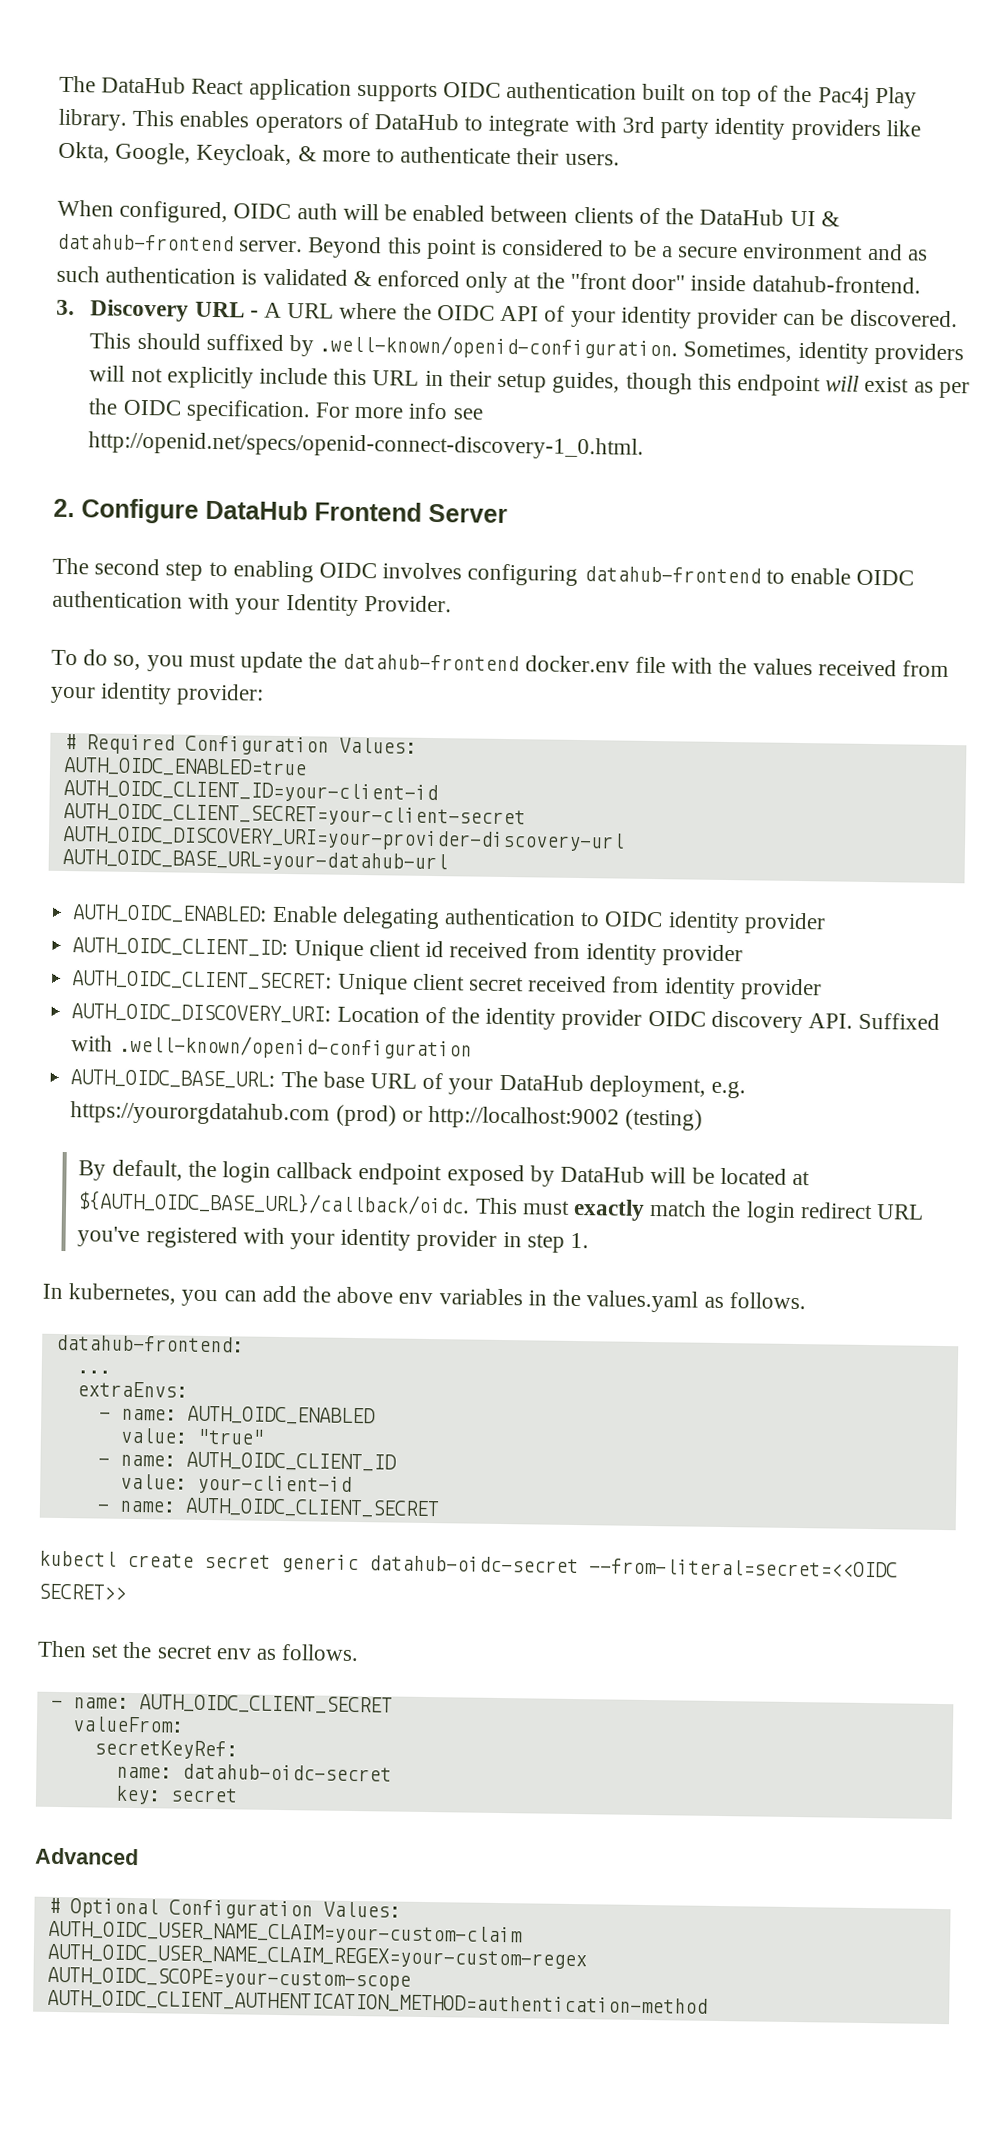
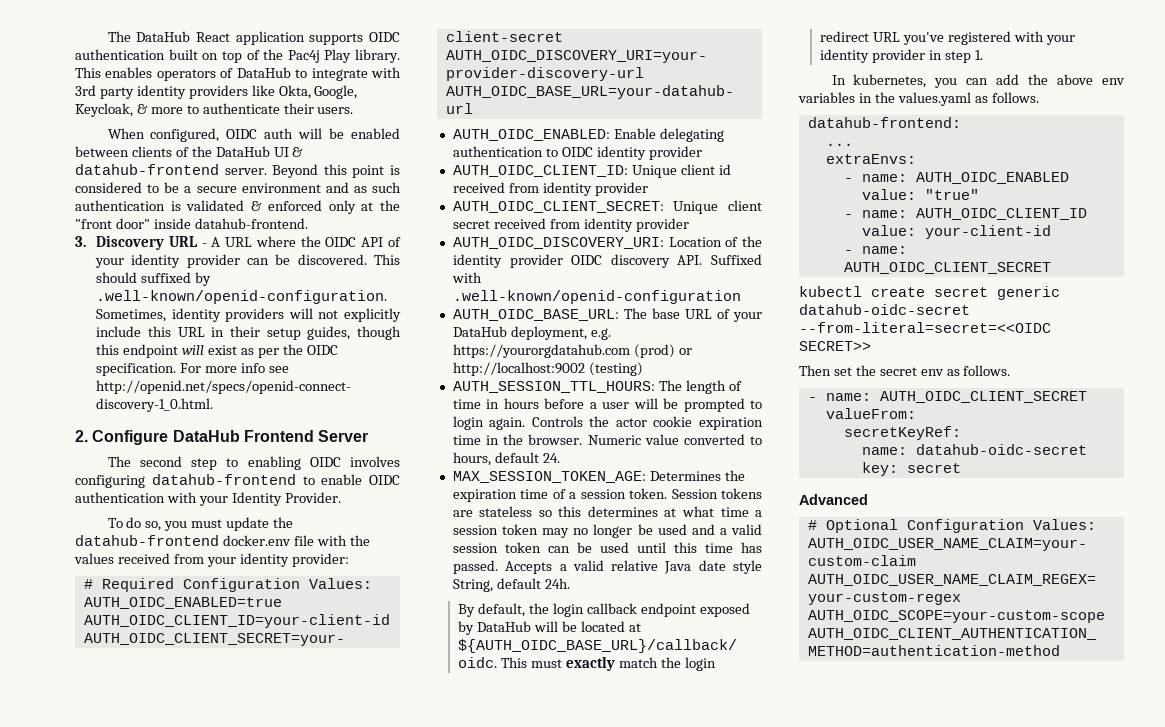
+ AUTH_SESSION_TTL_HOURS: The length of time in hours before a user will be prompted to login again. Controls the actor cookie expiration time in the browser. Numeric value converted to hours, default 24.
+ MAX_SESSION_TOKEN_AGE: Determines the expiration time of a session token. Session tokens are stateless so this determines at what time a session token may no longer be used and a valid session token can be used until this time has passed. Accepts a valid relative Java date style String, default 24h.

